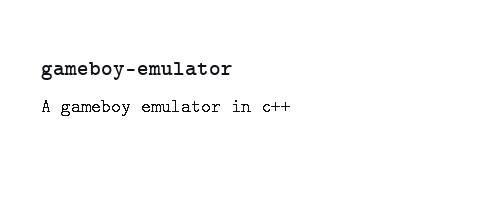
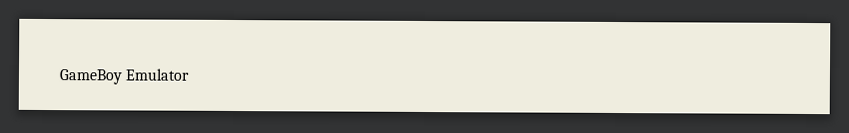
- gameboy-emulator
- A gameboy emulator in c++
+ GameBoy Emulator

